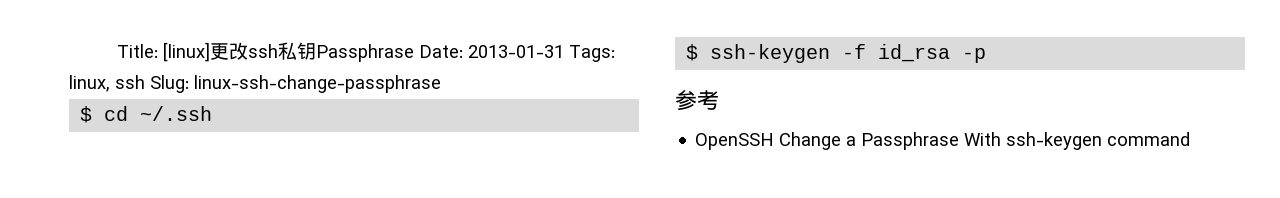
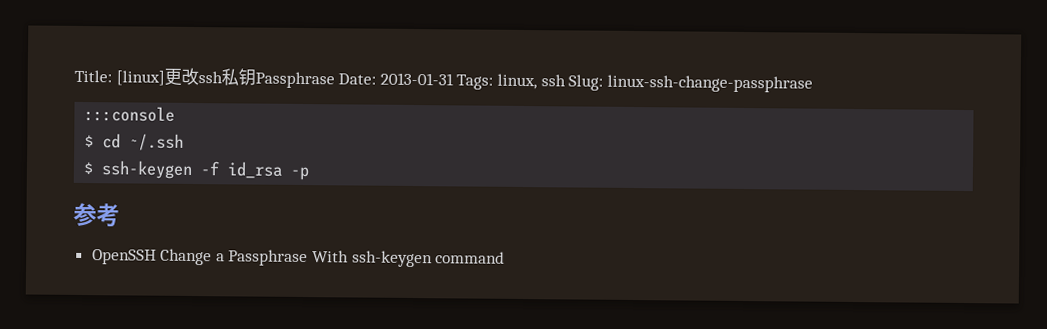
+ :::console

